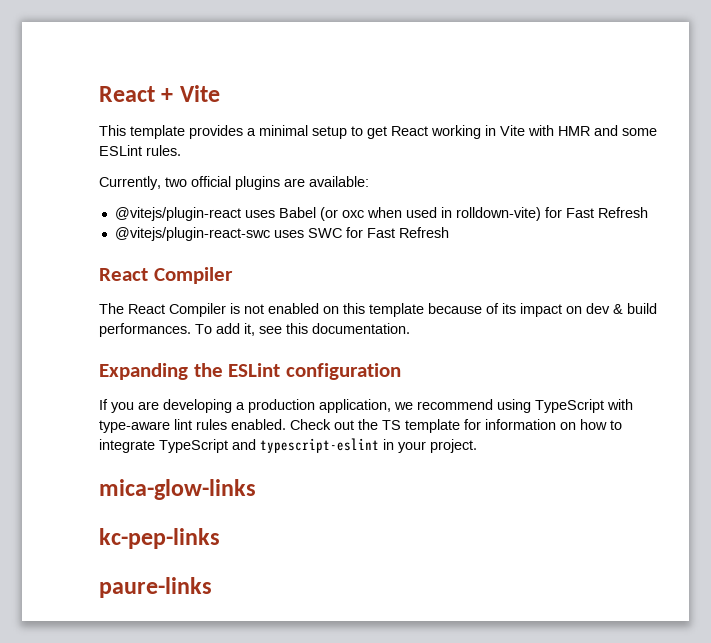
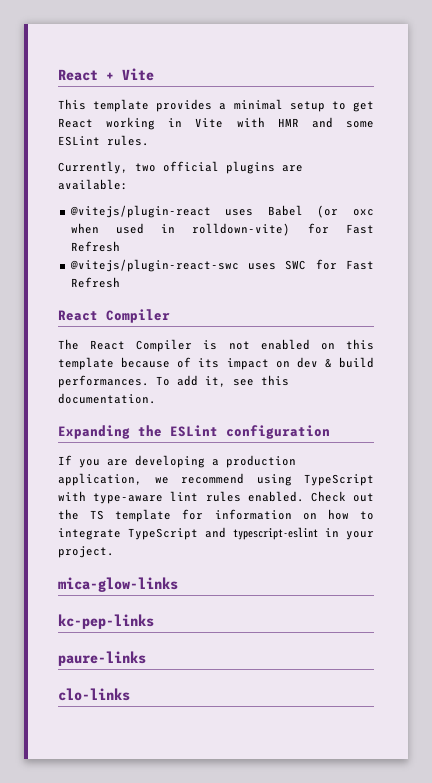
+ clo-links

